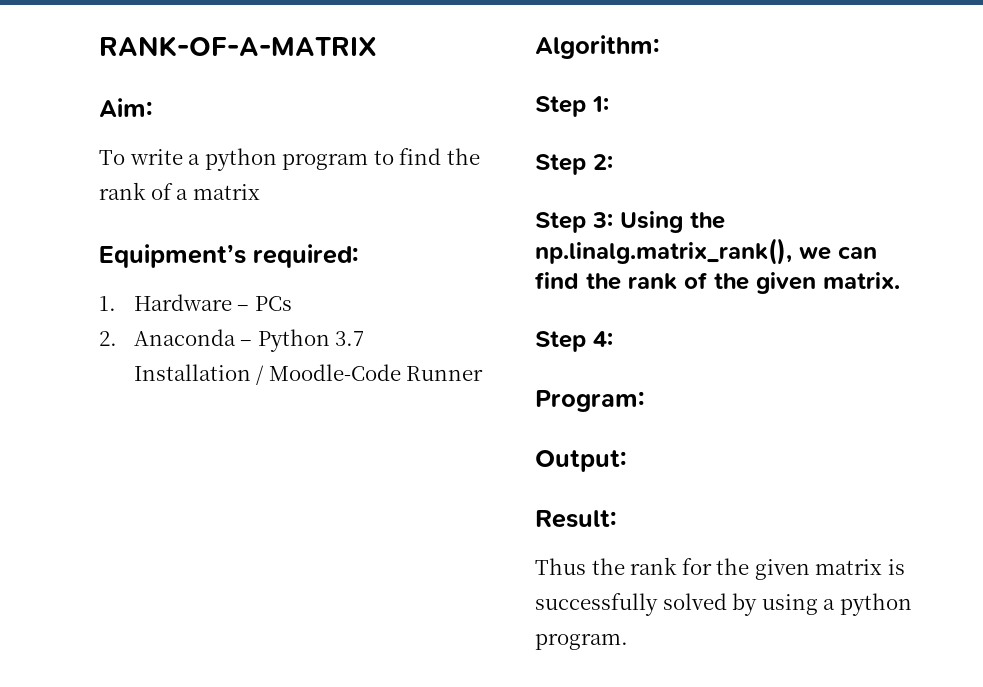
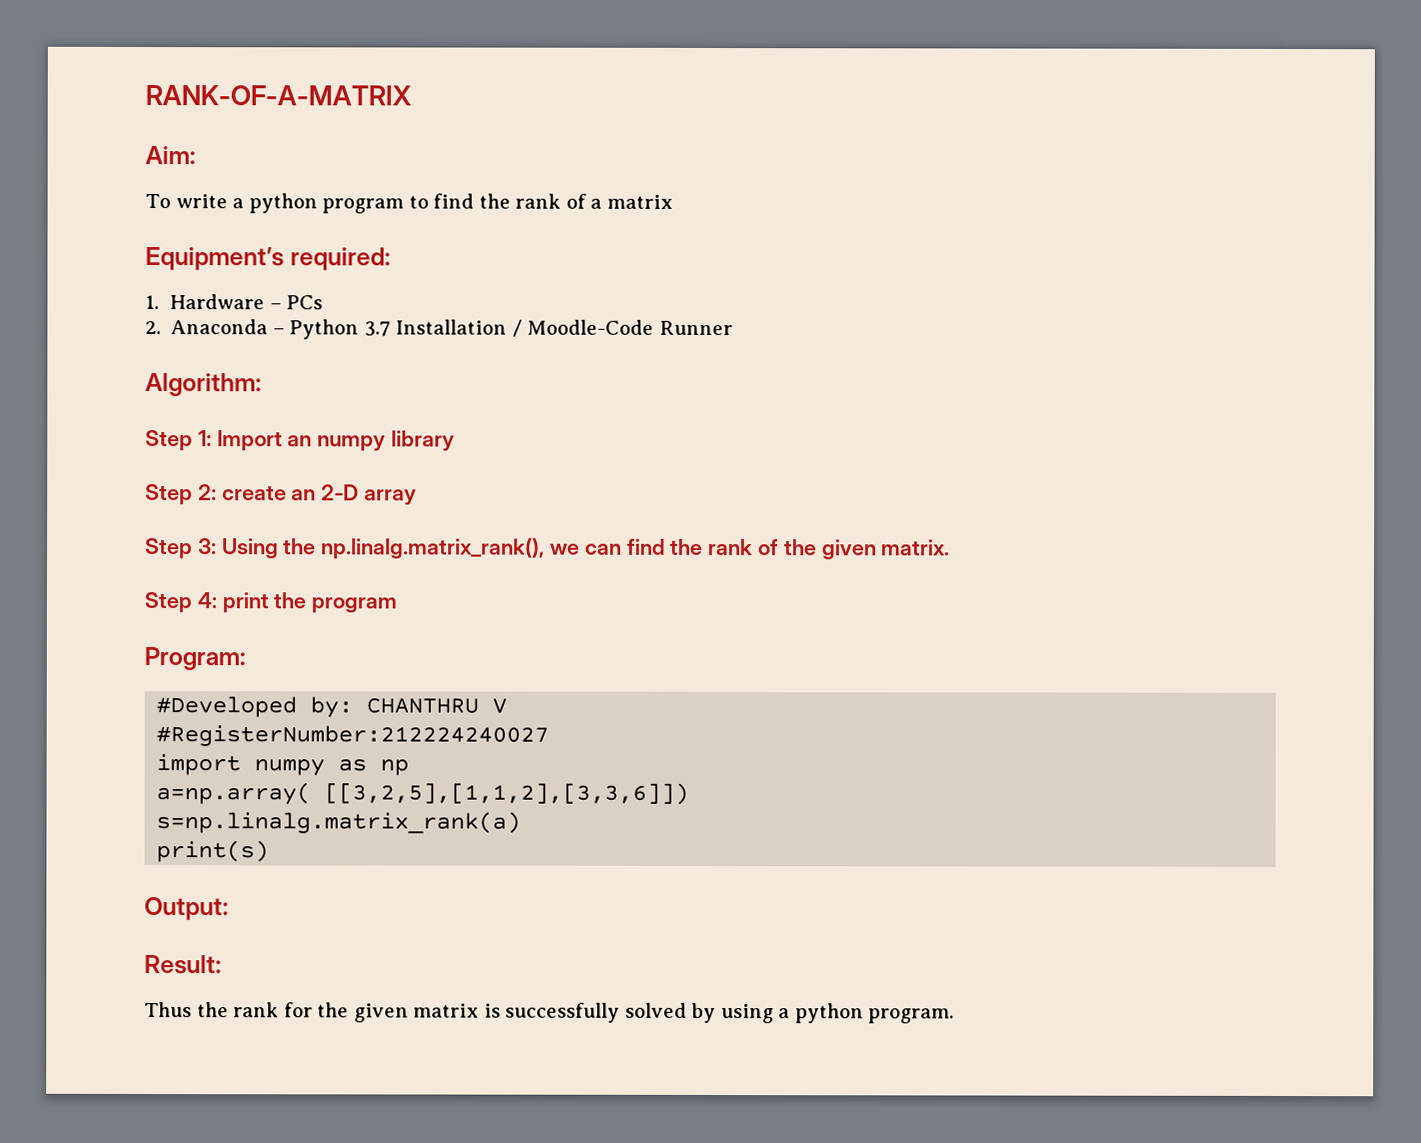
- Step 1:
- Step 2:
+ Step 1: Import an numpy library
+ Step 2: create an 2-D array
- Step 4:
+ Step 4: print the program
  Program:
+ #Developed by: CHANTHRU V
+ #RegisterNumber:212224240027
+ import numpy as np
+ a=np.array( [[3,2,5],[1,1,2],[3,3,6]])
+ s=np.linalg.matrix_rank(a)
+ print(s)

